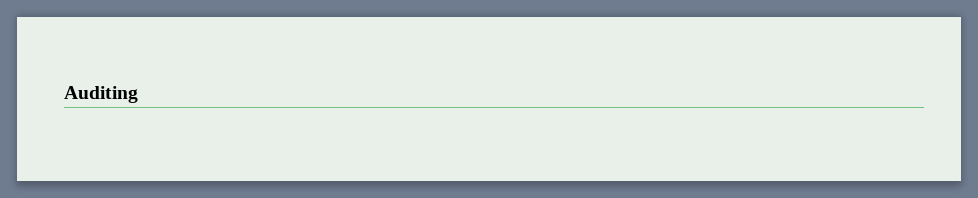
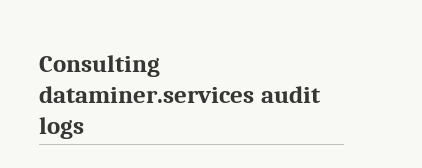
- Auditing
+ Consulting dataminer.services audit logs

